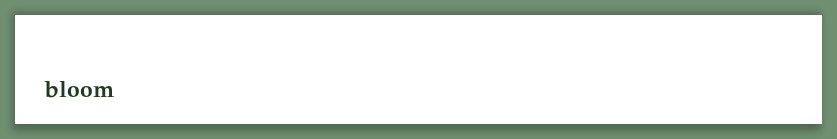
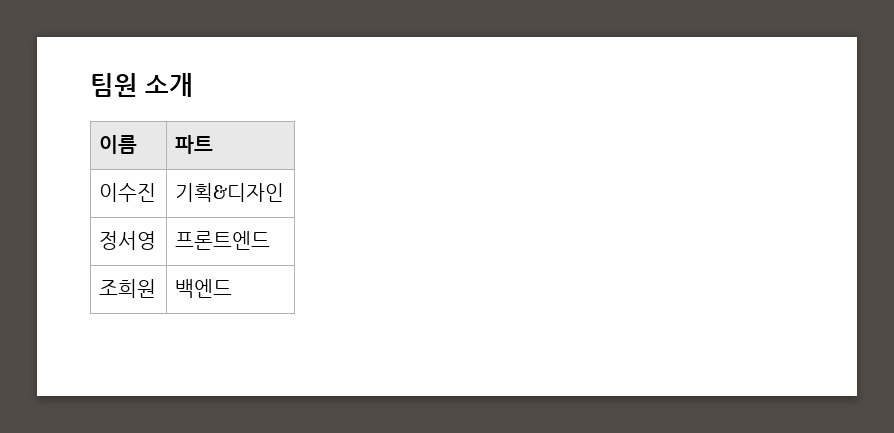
- bloom
+ 팀원 소개
+ 이름 | 파트
+ 이수진 | 기획&디자인
+ 정서영 | 프론트엔드
+ 조희원 | 백엔드

